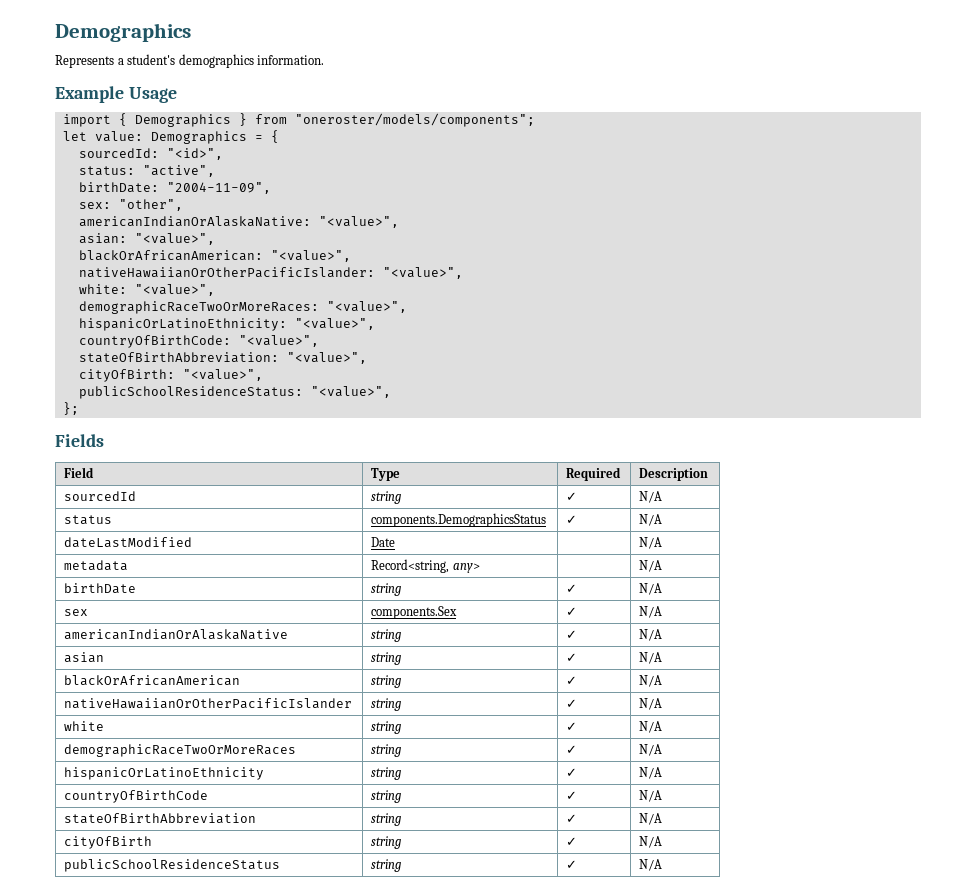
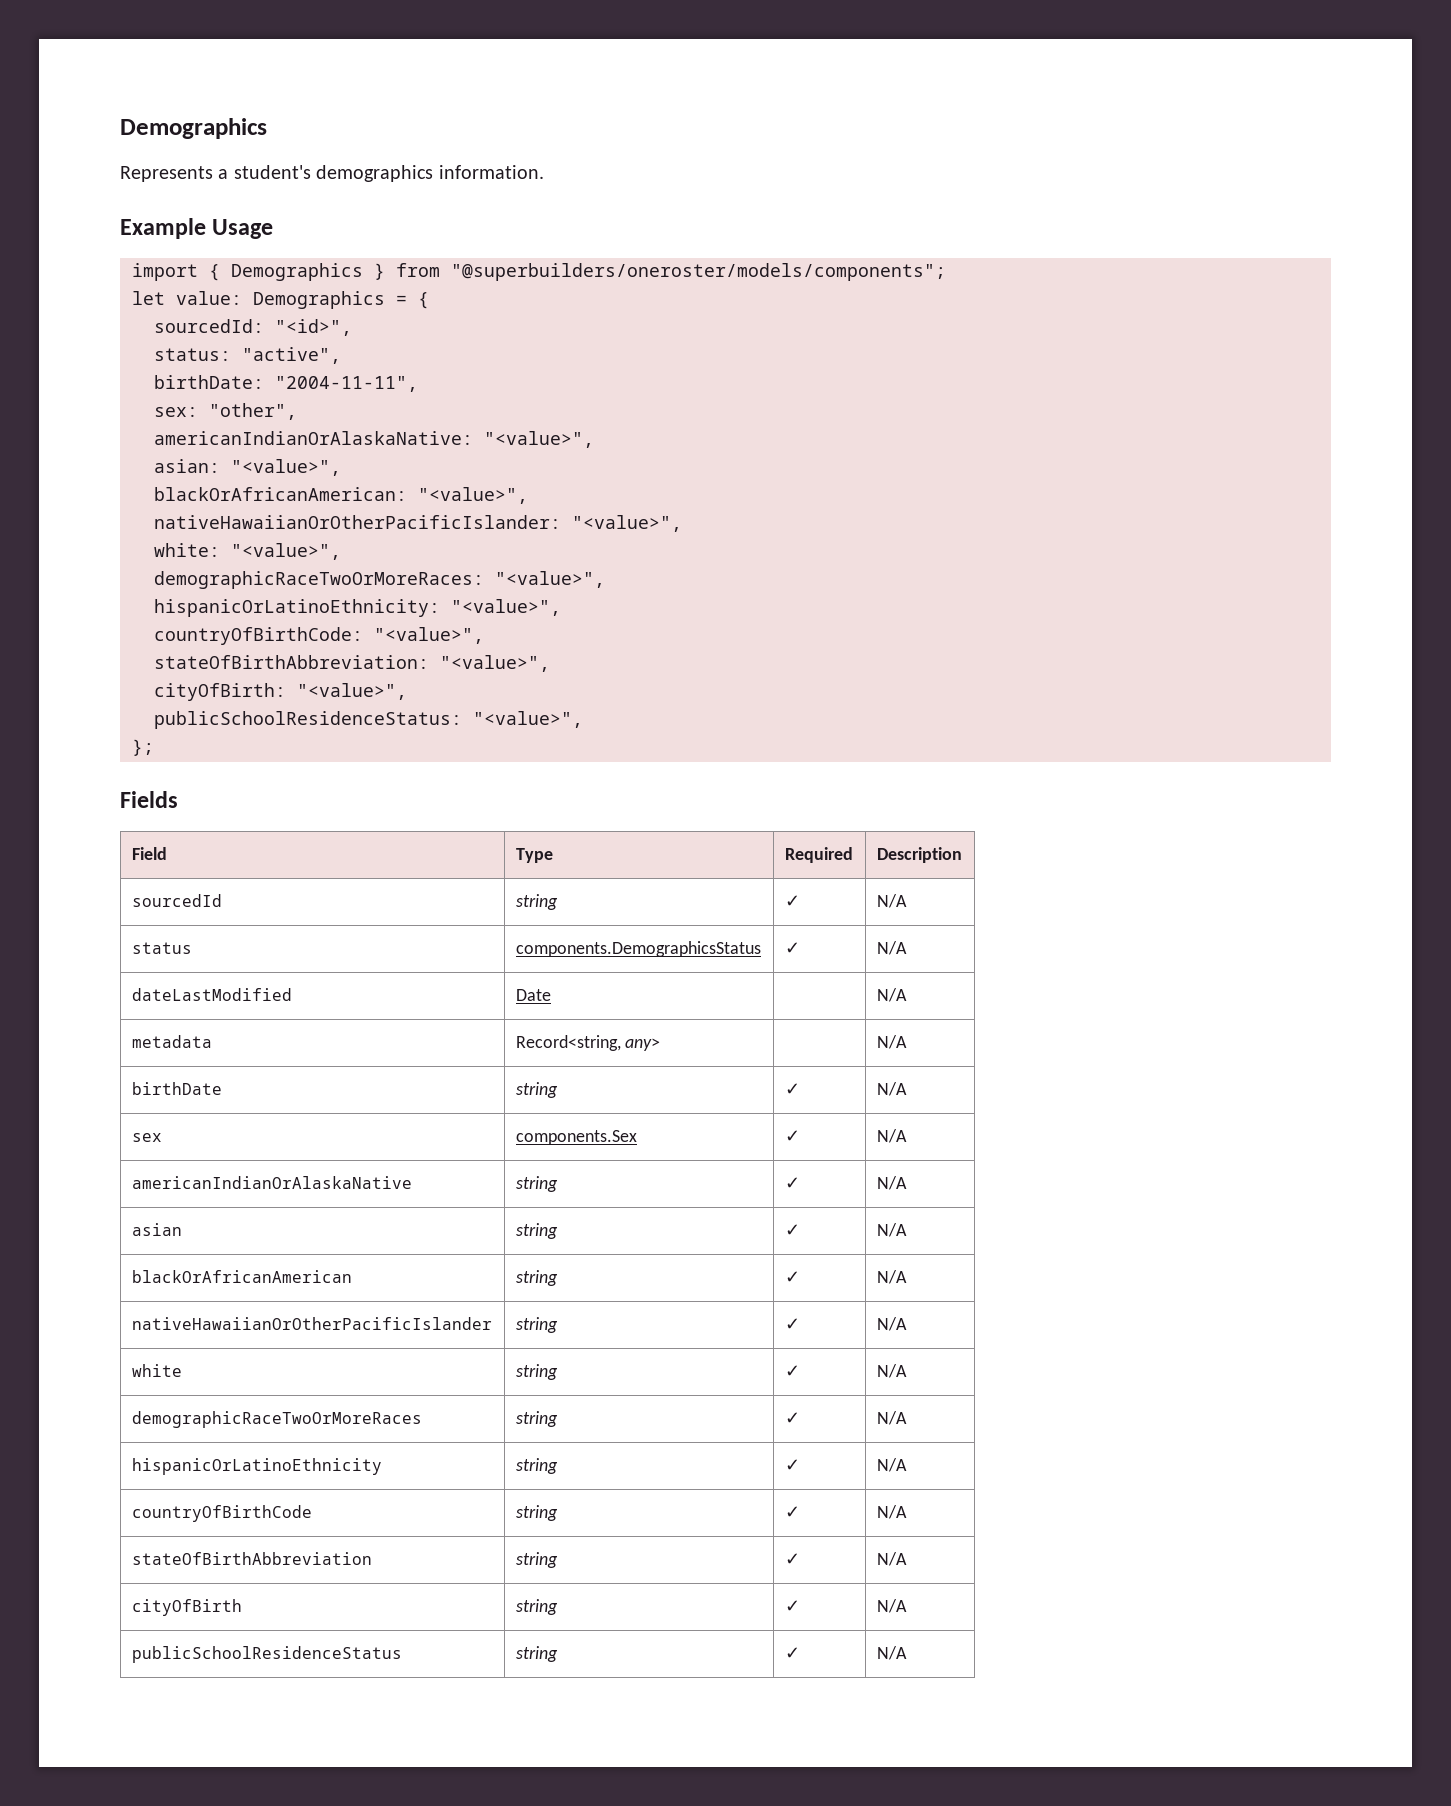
- import { Demographics } from "oneroster/models/components";
+ import { Demographics } from "@superbuilders/oneroster/models/components";
- birthDate: "2004-11-09",
+ birthDate: "2004-11-11",

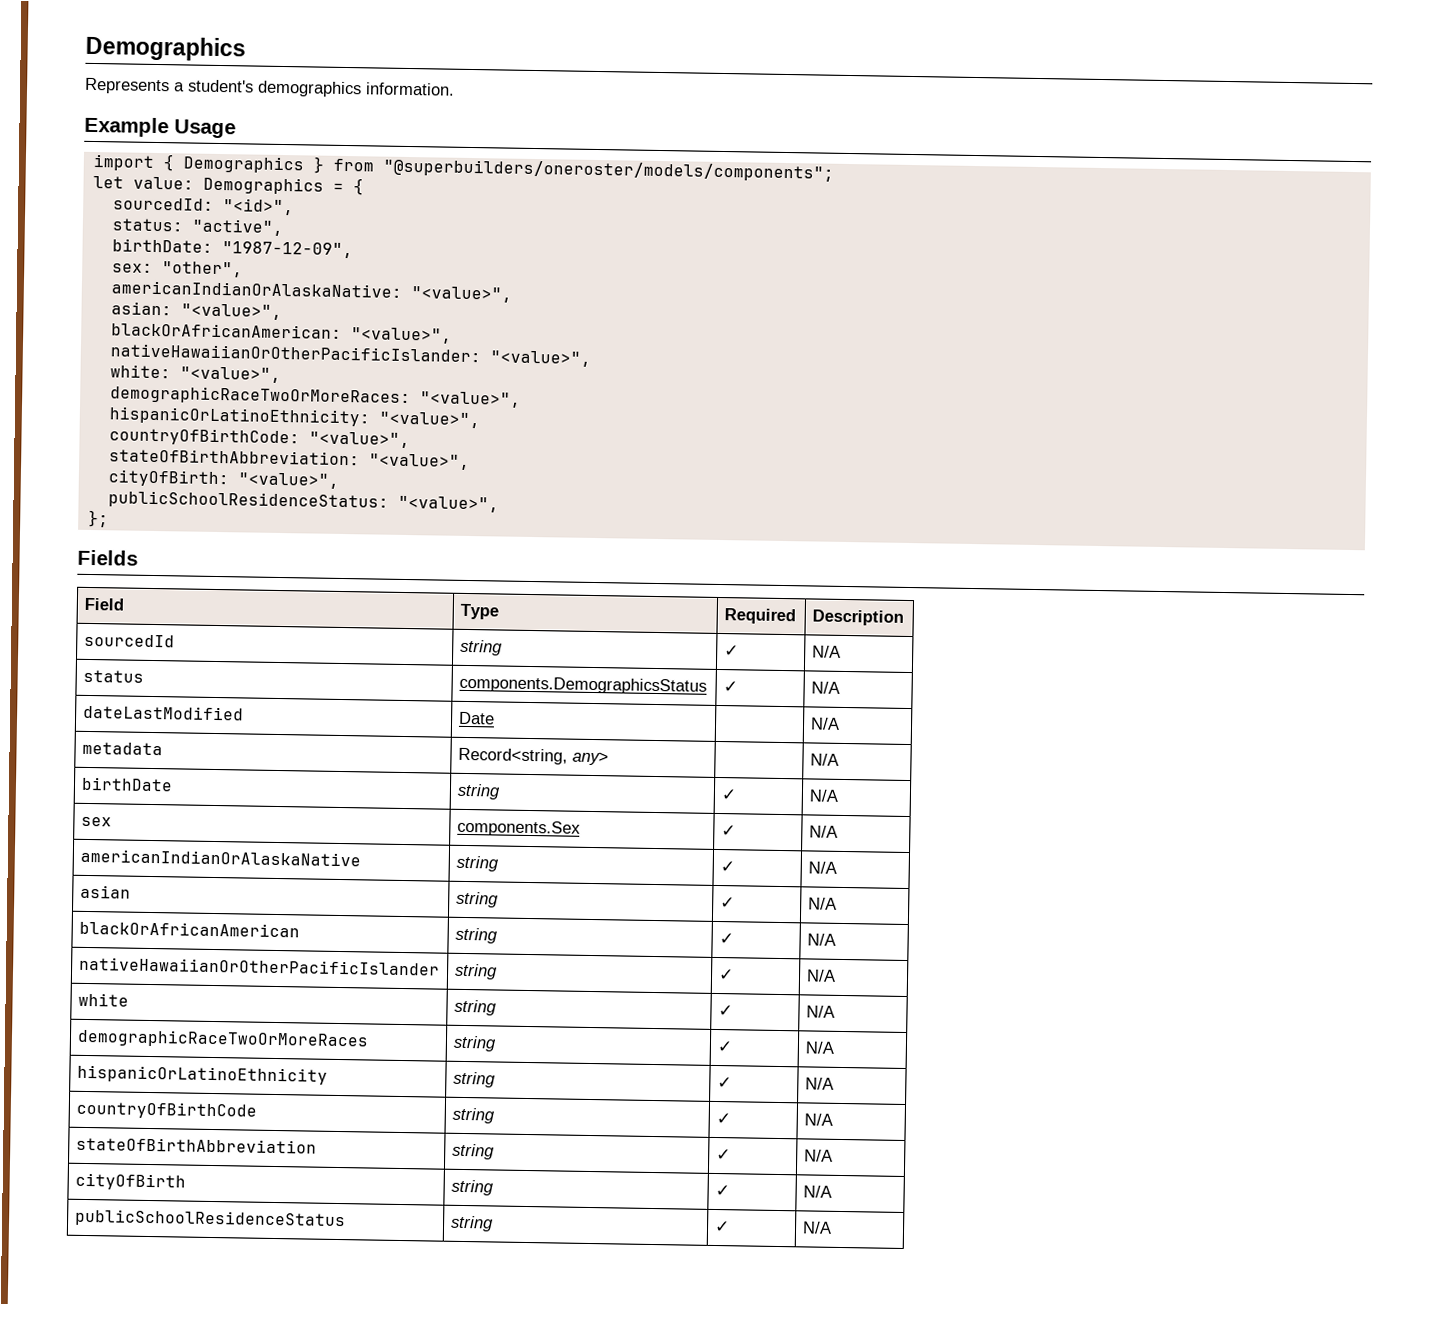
- birthDate: "2004-11-11",
+ birthDate: "1987-12-09",

